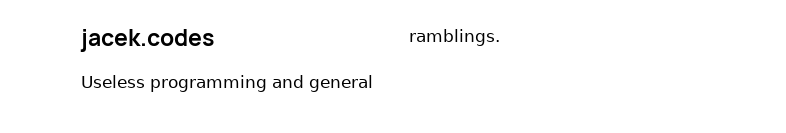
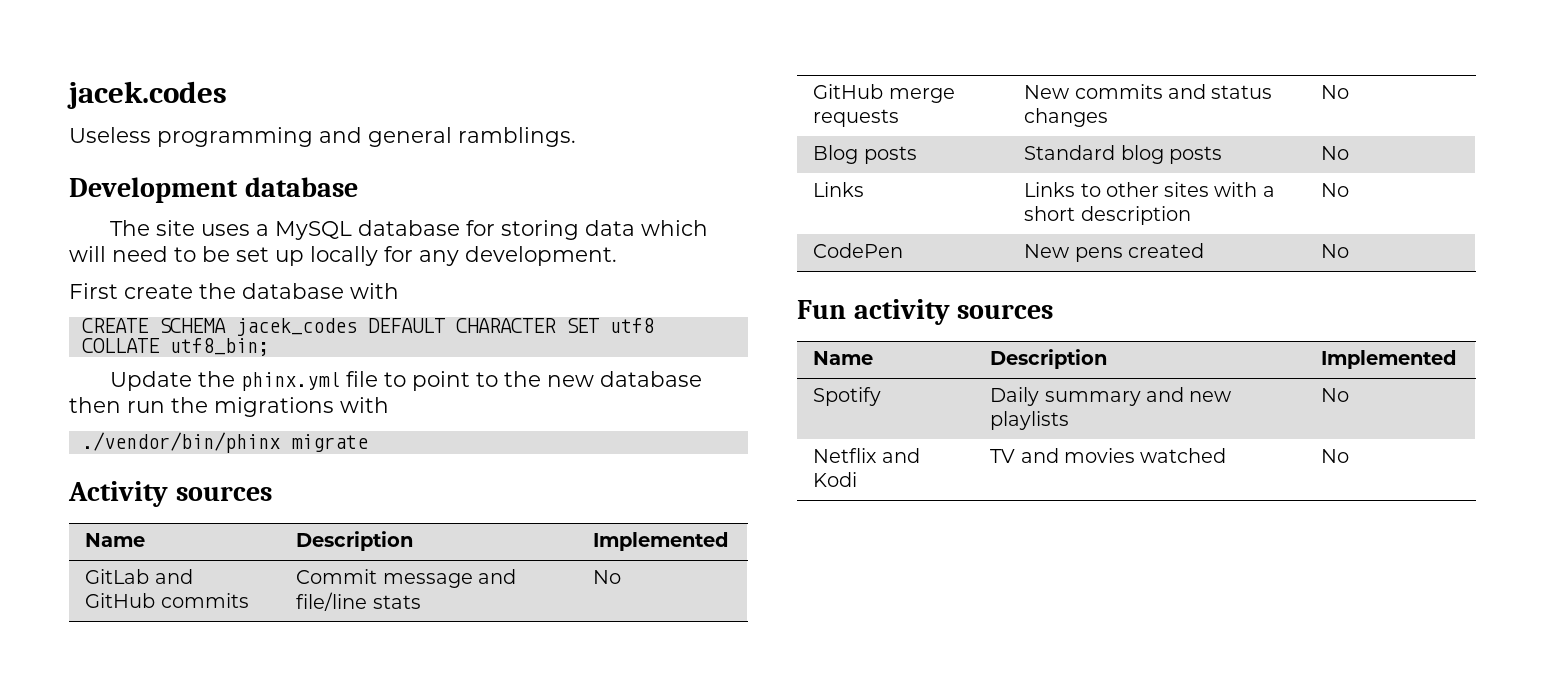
+ Development database
+ The site uses a MySQL database for storing data which will need to be set up locally for any development.
+ First create the database with
+ CREATE SCHEMA jacek_codes DEFAULT CHARACTER SET utf8 COLLATE utf8_bin;
+ Update the phinx.yml file to point to the new database then run the migrations with
+ ./vendor/bin/phinx migrate
+ Activity sources
+ Name | Description | Implemented
+ GitLab and GitHub commits | Commit message and file/line stats | No
+ GitHub merge requests | New commits and status changes | No
+ Blog posts | Standard blog posts | No
+ Links | Links to other sites with a short description | No
+ CodePen | New pens created | No
+ Fun activity sources
+ Name | Description | Implemented
+ Spotify | Daily summary and new playlists | No
+ Netflix and Kodi | TV and movies watched | No

